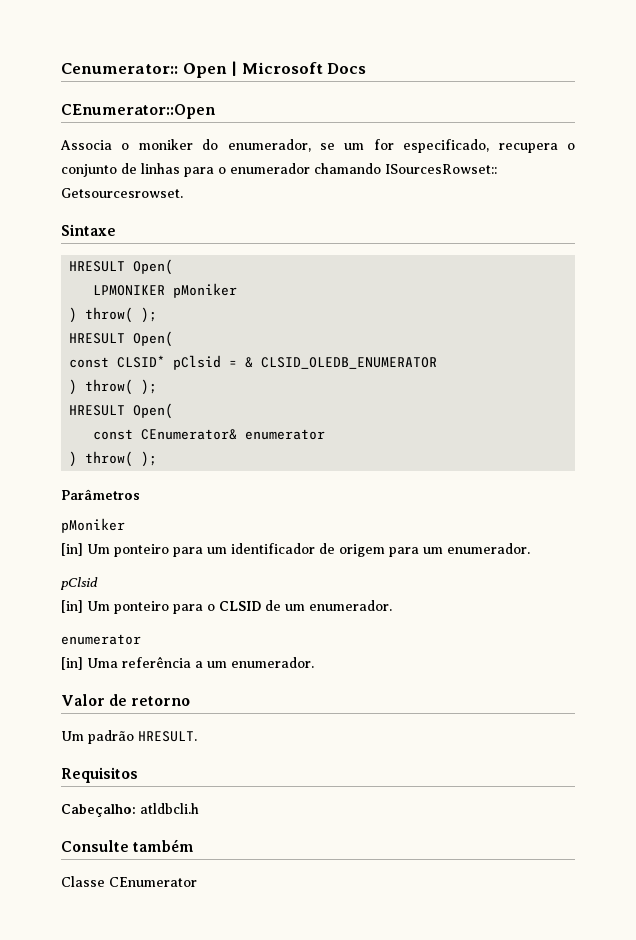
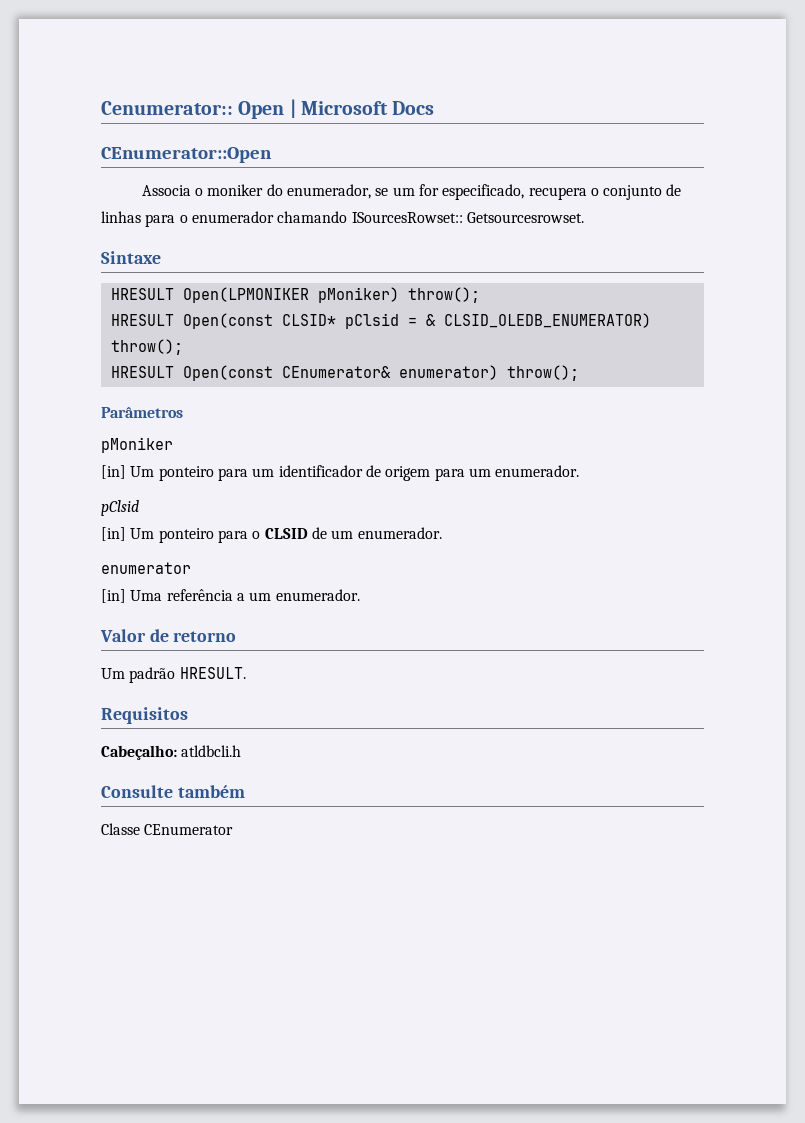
  Sintaxe
- HRESULT Open(
- LPMONIKER pMoniker
- ) throw( );
- HRESULT Open(
- const CLSID* pClsid = & CLSID_OLEDB_ENUMERATOR
- ) throw( );
- HRESULT Open(
- const CEnumerator& enumerator
- ) throw( );
+ HRESULT Open(LPMONIKER pMoniker) throw();
+ HRESULT Open(const CLSID* pClsid = & CLSID_OLEDB_ENUMERATOR) throw();
+ HRESULT Open(const CEnumerator& enumerator) throw();

